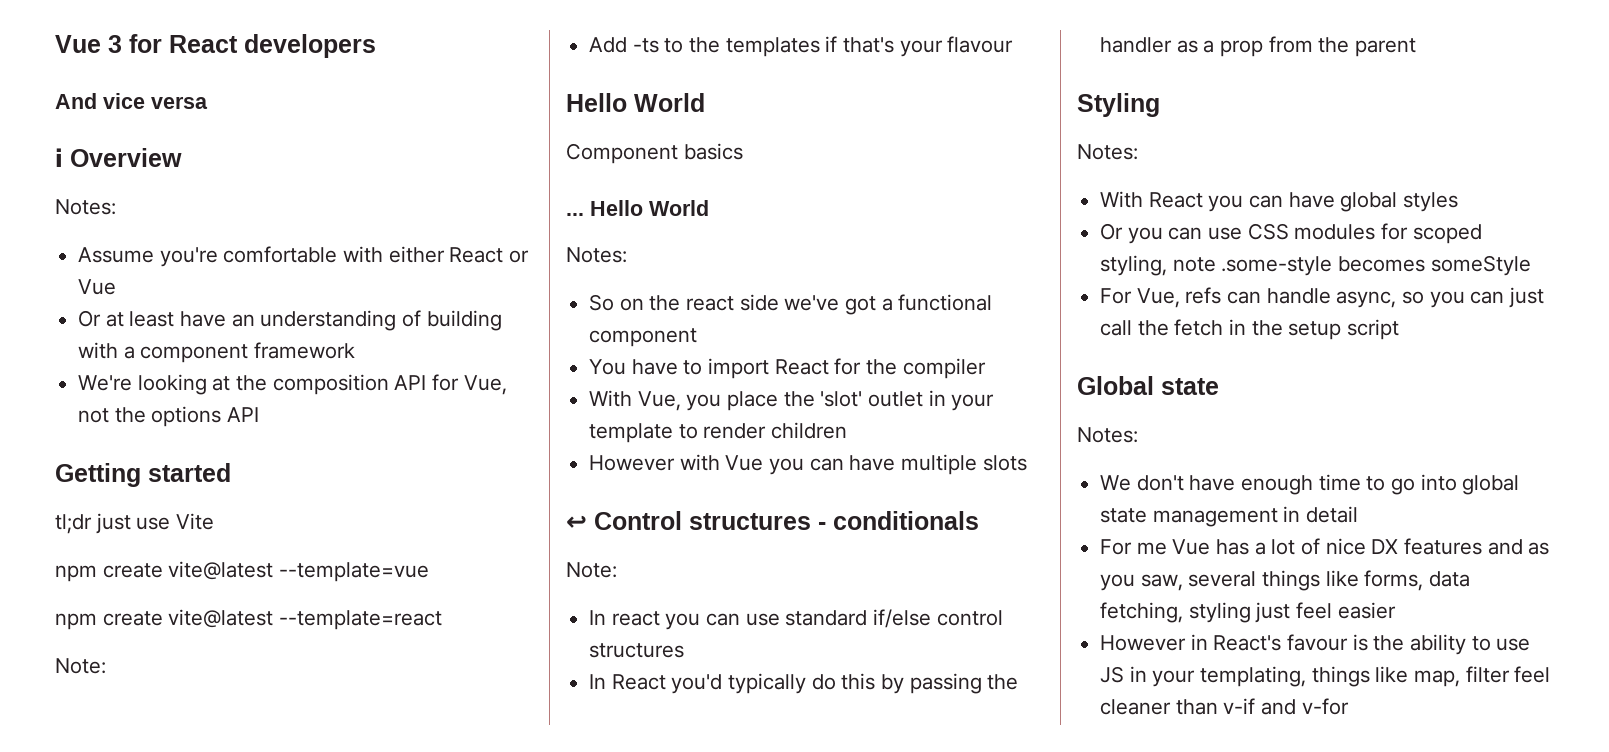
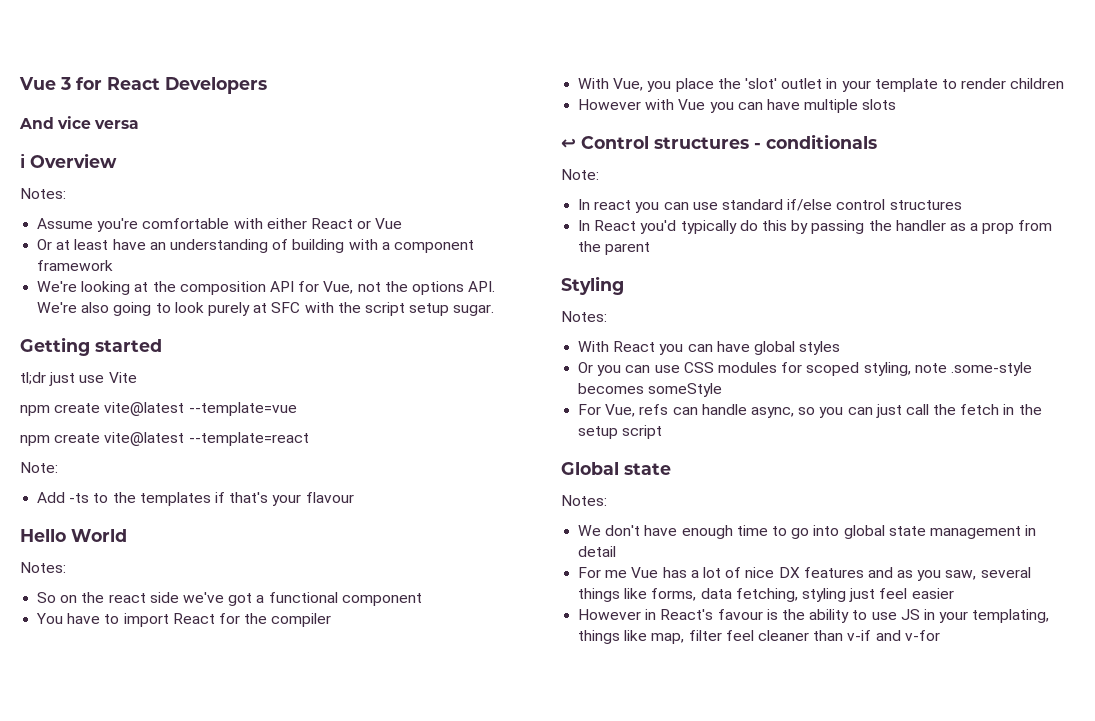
- Vue 3 for React developers
+ Vue 3 for React Developers
- We're looking at the composition API for Vue, not the options API
+ We're looking at the composition API for Vue, not the options API. We're also going to look purely at SFC with the script setup sugar.
- Component basics
- ... Hello World

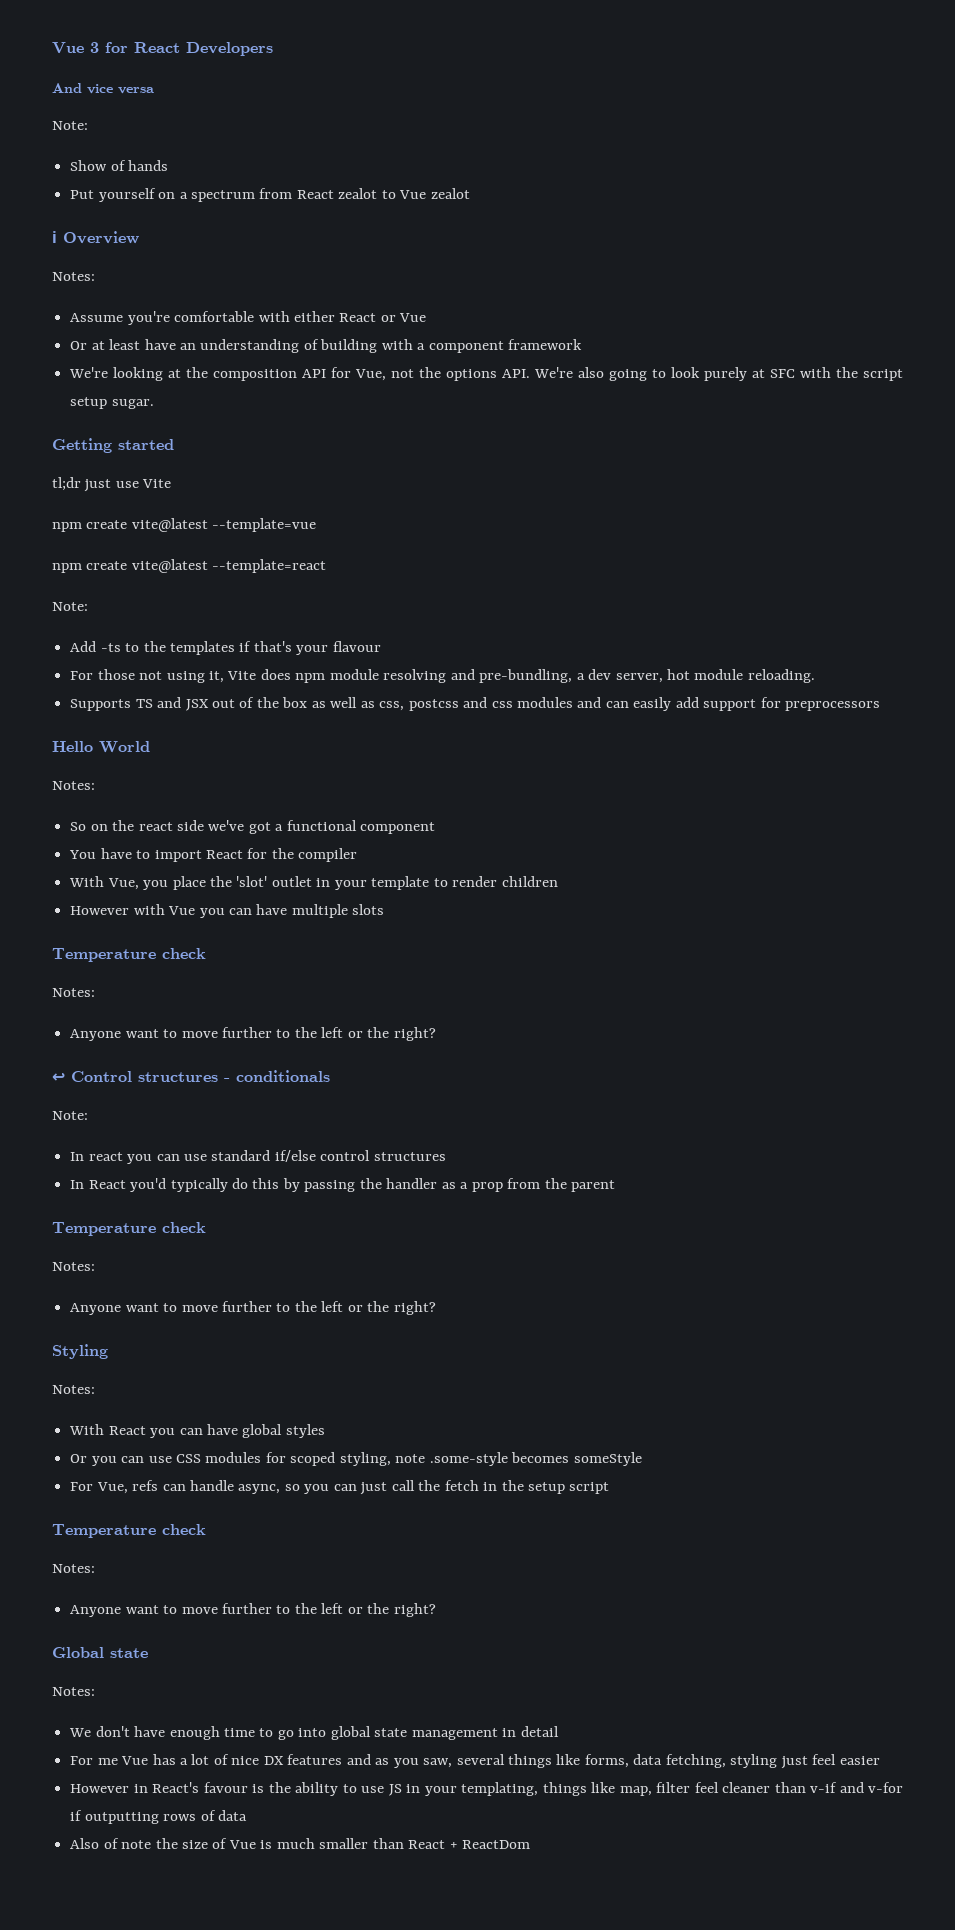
  And vice versa
+ Note:
+ Show of hands
+ Put yourself on a spectrum from React zealot to Vue zealot
+ For those not using it, Vite does npm module resolving and pre-bundling, a dev server, hot module reloading.
+ Supports TS and JSX out of the box as well as css, postcss and css modules and can easily add support for preprocessors
  However with Vue you can have multiple slots
+ Temperature check
+ Notes:
+ Anyone want to move further to the left or the right?
  In React you'd typically do this by passing the handler as a prop from the parent
+ Temperature check
+ Notes:
+ Anyone want to move further to the left or the right?
  For Vue, refs can handle async, so you can just call the fetch in the setup script
+ Temperature check
+ Notes:
+ Anyone want to move further to the left or the right?
- However in React's favour is the ability to use JS in your templating, things like map, filter feel cleaner than v-if and v-for
+ However in React's favour is the ability to use JS in your templating, things like map, filter feel cleaner than v-if and v-for if outputting rows of data
+ Also of note the size of Vue is much smaller than React + ReactDom

